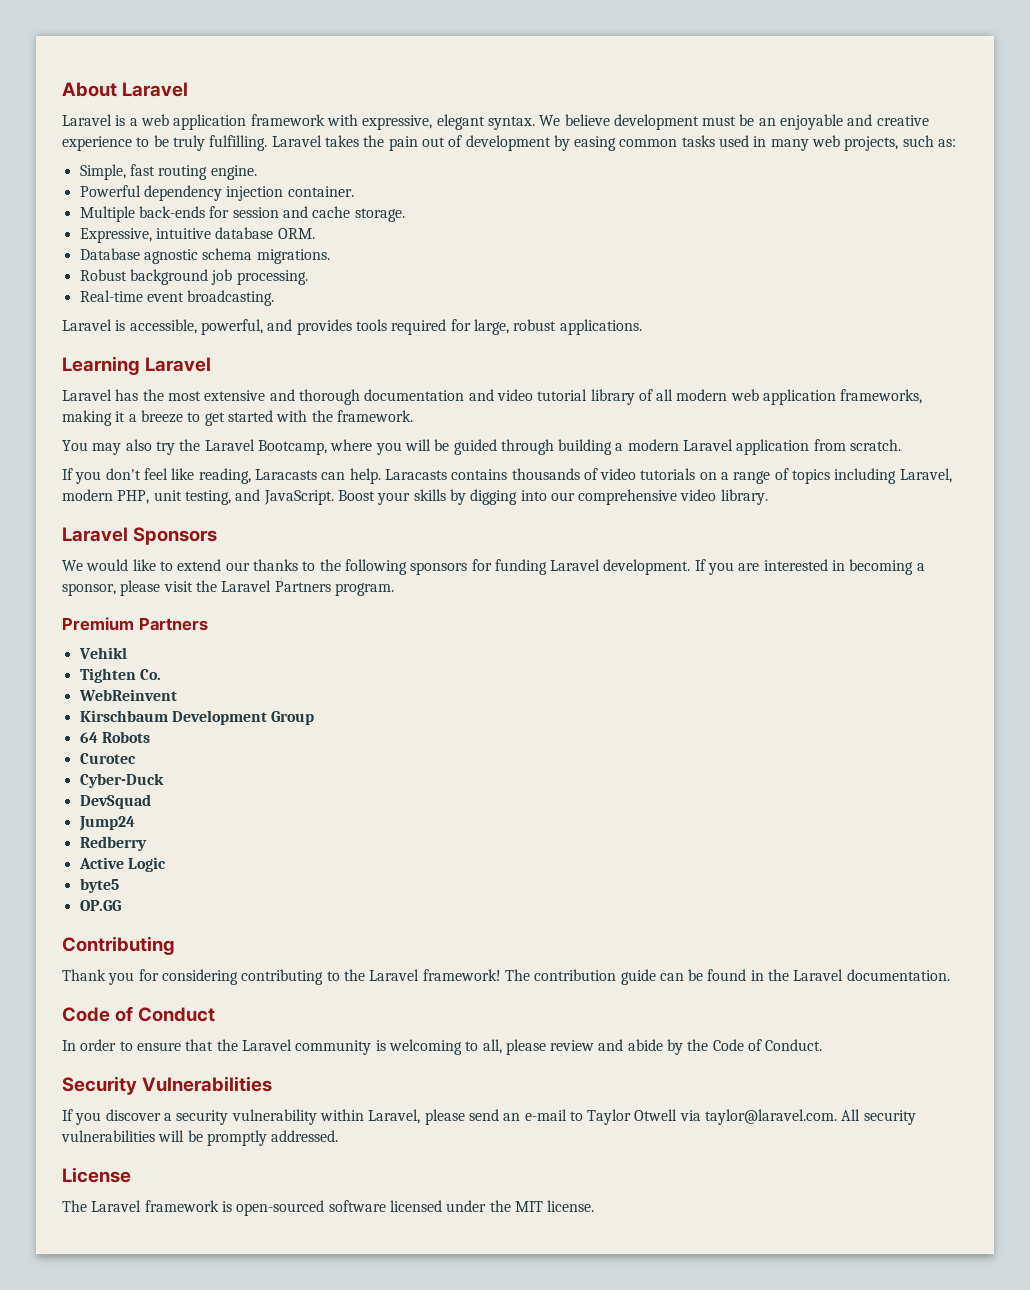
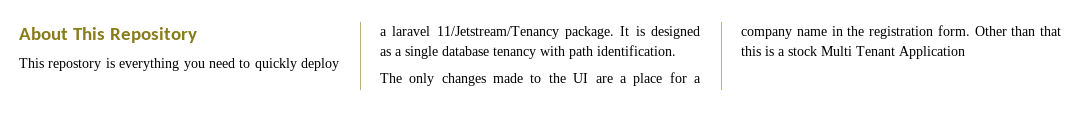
- About Laravel
- Laravel is a web application framework with expressive, elegant syntax. We believe development must be an enjoyable and creative experience to be truly fulfilling. Laravel takes the pain out of development by easing common tasks used in many web projects, such as:
- Simple, fast routing engine.
- Powerful dependency injection container.
- Multiple back-ends for session and cache storage.
- Expressive, intuitive database ORM.
- Database agnostic schema migrations.
- Robust background job processing.
- Real-time event broadcasting.
- Laravel is accessible, powerful, and provides tools required for large, robust applications.
- Learning Laravel
- Laravel has the most extensive and thorough documentation and video tutorial library of all modern web application frameworks, making it a breeze to get started with the framework.
- You may also try the Laravel Bootcamp, where you will be guided through building a modern Laravel application from scratch.
- If you don't feel like reading, Laracasts can help. Laracasts contains thousands of video tutorials on a range of topics including Laravel, modern PHP, unit testing, and JavaScript. Boost your skills by digging into our comprehensive video library.
- Laravel Sponsors
- We would like to extend our thanks to the following sponsors for funding Laravel development. If you are interested in becoming a sponsor, please visit the Laravel Partners program.
- Premium Partners
- Vehikl
- Tighten Co.
- WebReinvent
- Kirschbaum Development Group
- 64 Robots
- Curotec
- Cyber-Duck
- DevSquad
- Jump24
- Redberry
- Active Logic
- byte5
- OP.GG
- Contributing
- Thank you for considering contributing to the Laravel framework! The contribution guide can be found in the Laravel documentation.
- Code of Conduct
- In order to ensure that the Laravel community is welcoming to all, please review and abide by the Code of Conduct.
- Security Vulnerabilities
- If you discover a security vulnerability within Laravel, please send an e-mail to Taylor Otwell via taylor@laravel.com. All security vulnerabilities will be promptly addressed.
- License
- The Laravel framework is open-sourced software licensed under the MIT license.
+ About This Repository
+ This repostory is everything you need to quickly deploy a laravel 11/Jetstream/Tenancy package. It is designed as a single database tenancy with path identification.
+ The only changes made to the UI are a place for a company name in the registration form. Other than that this is a stock Multi Tenant Application

